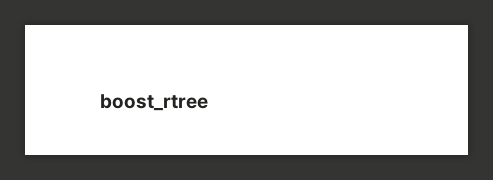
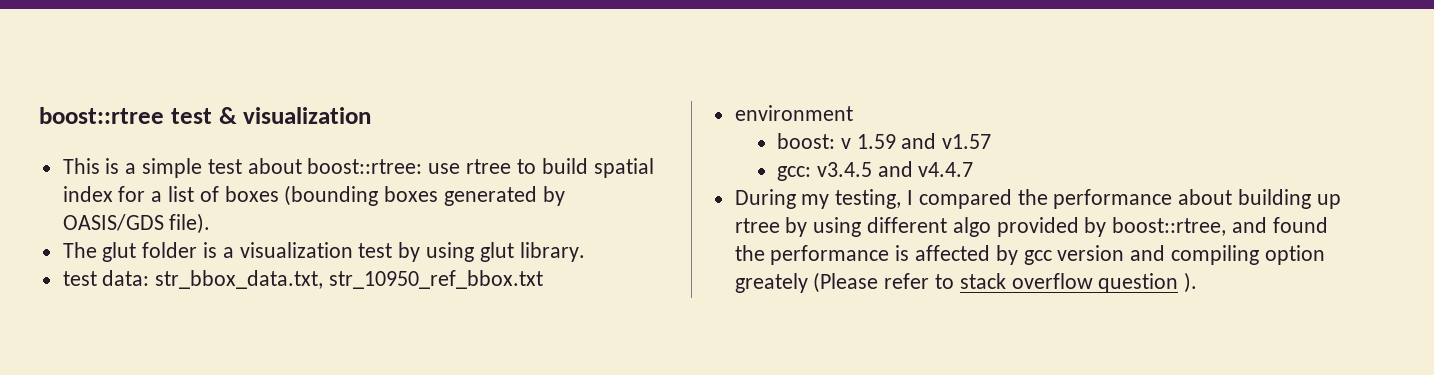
- boost_rtree
+ boost::rtree test & visualization
+ This is a simple test about boost::rtree: use rtree to build spatial index for a list of boxes (bounding boxes generated by OASIS/GDS file).
+ The glut folder is a visualization test by using glut library.
+ test data: str_bbox_data.txt, str_10950_ref_bbox.txt
+ environment
+ boost: v 1.59 and v1.57
+ gcc: v3.4.5 and v4.4.7
+ During my testing, I compared the performance about building up rtree by using different algo provided by boost::rtree, and found the performance is affected by gcc version and compiling option greately (Please refer to stack overflow question ).

